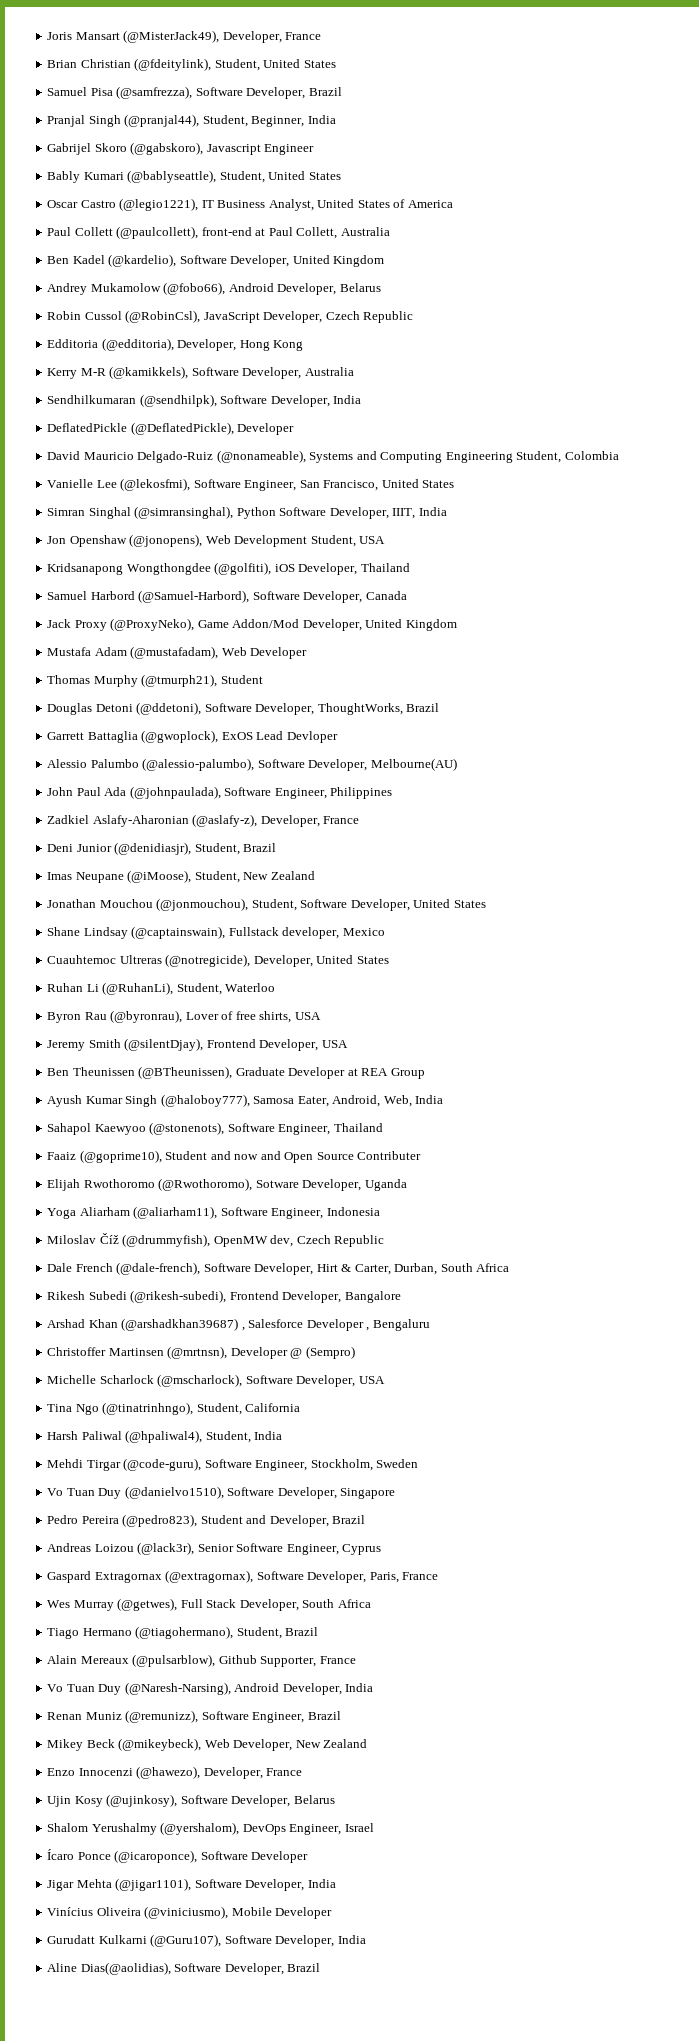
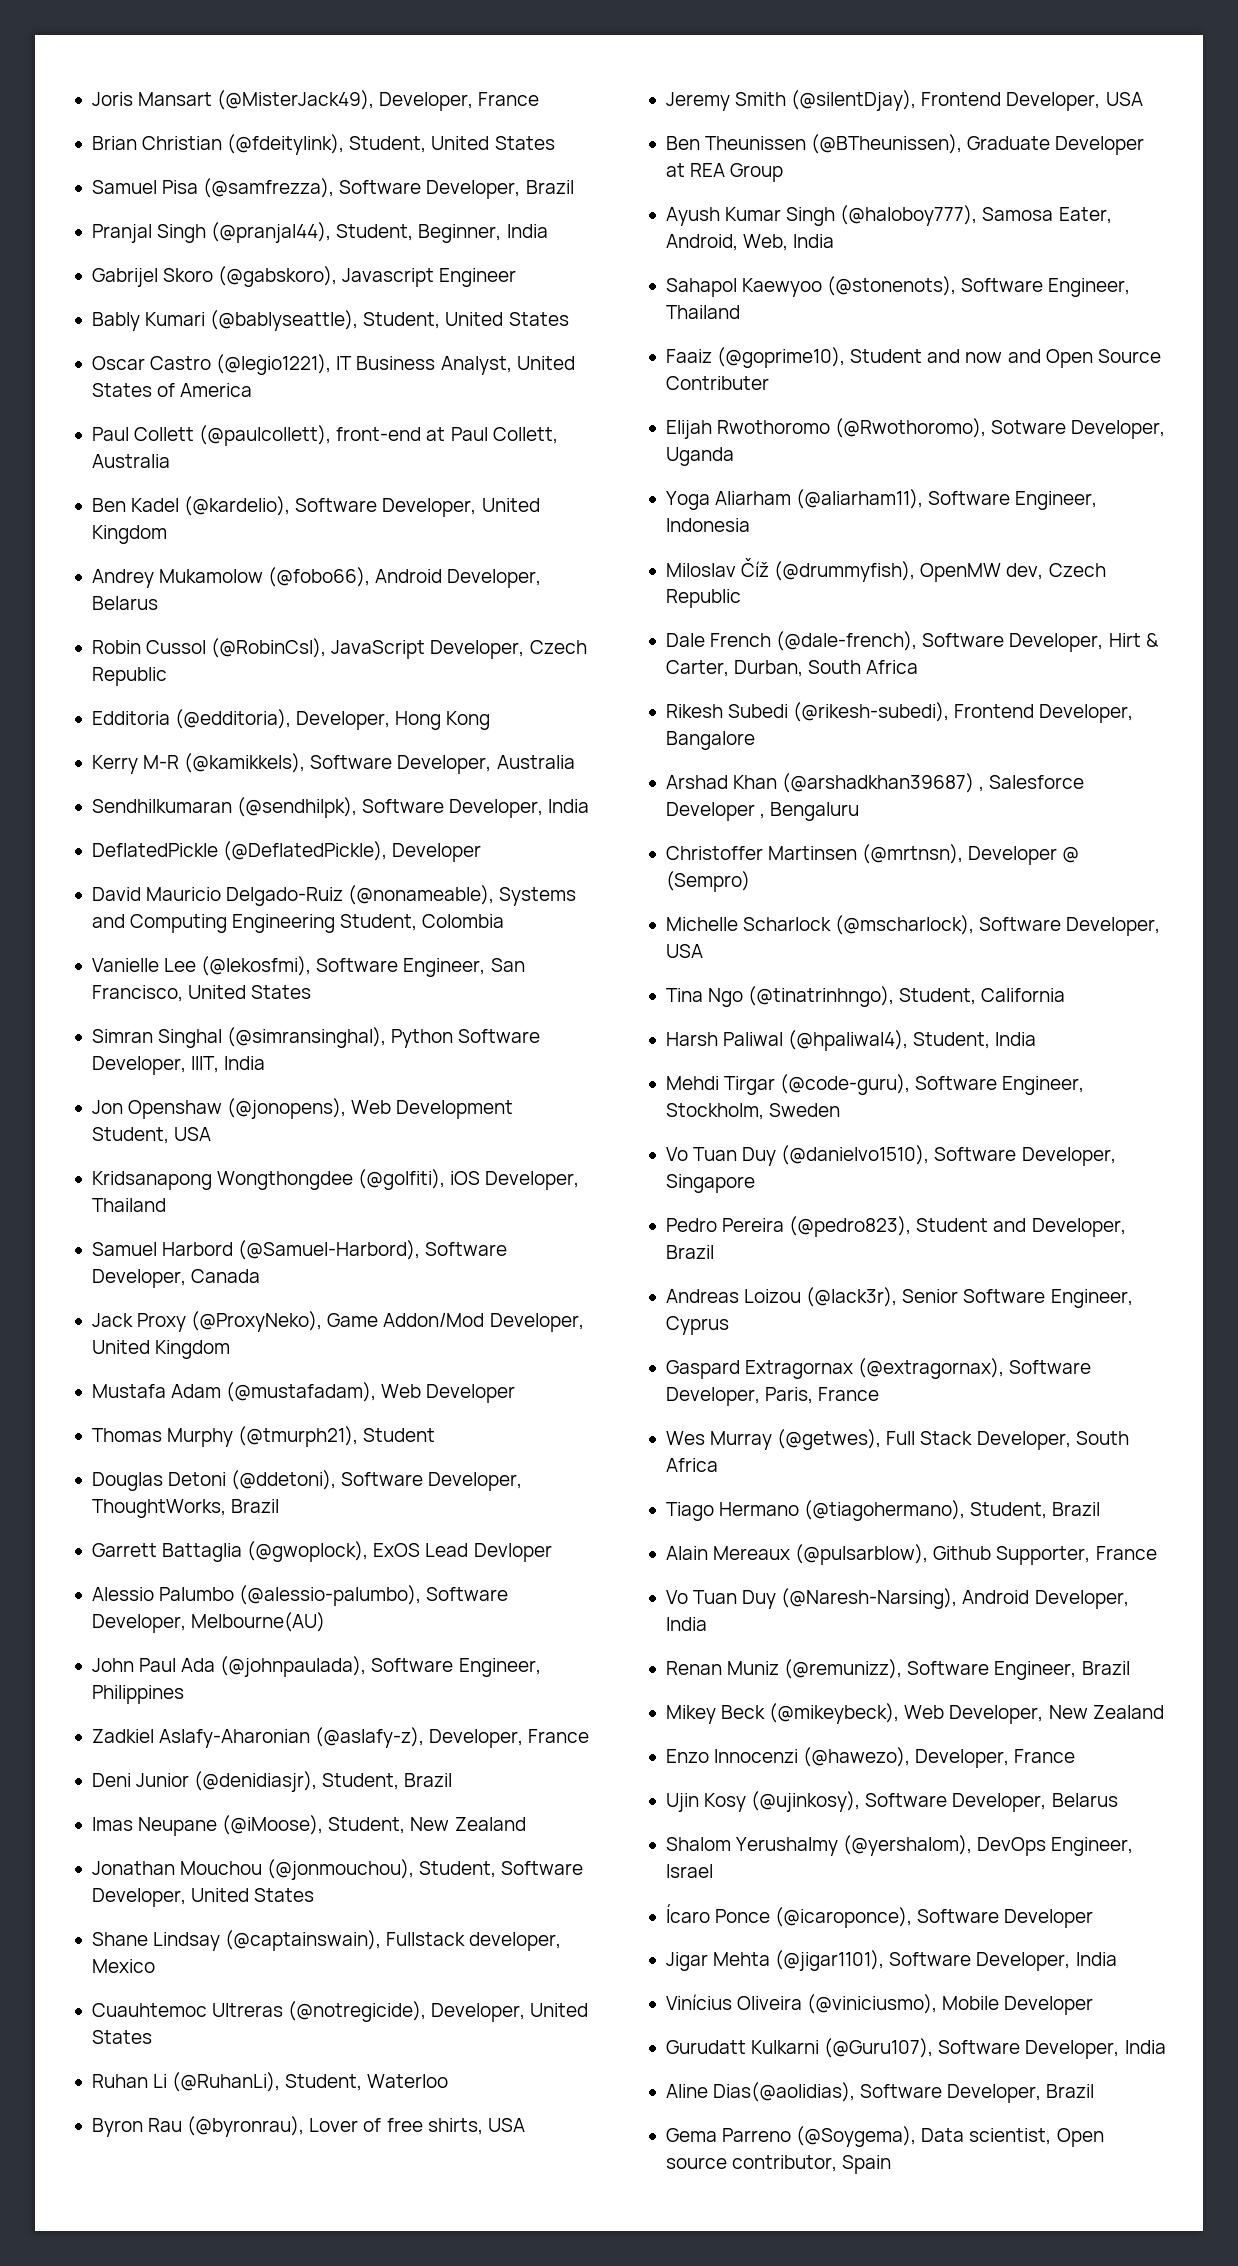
+ Gema Parreno (@Soygema), Data scientist, Open source contributor, Spain

